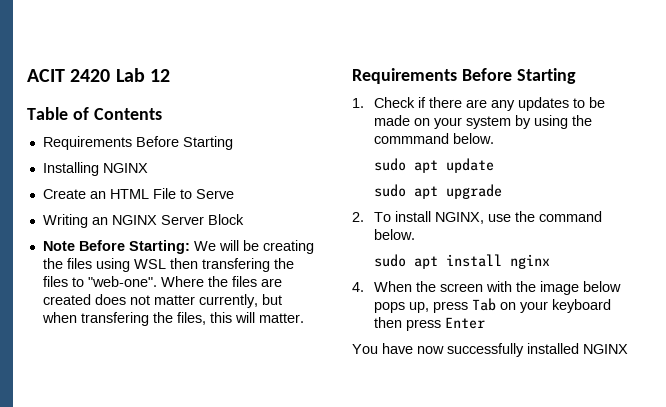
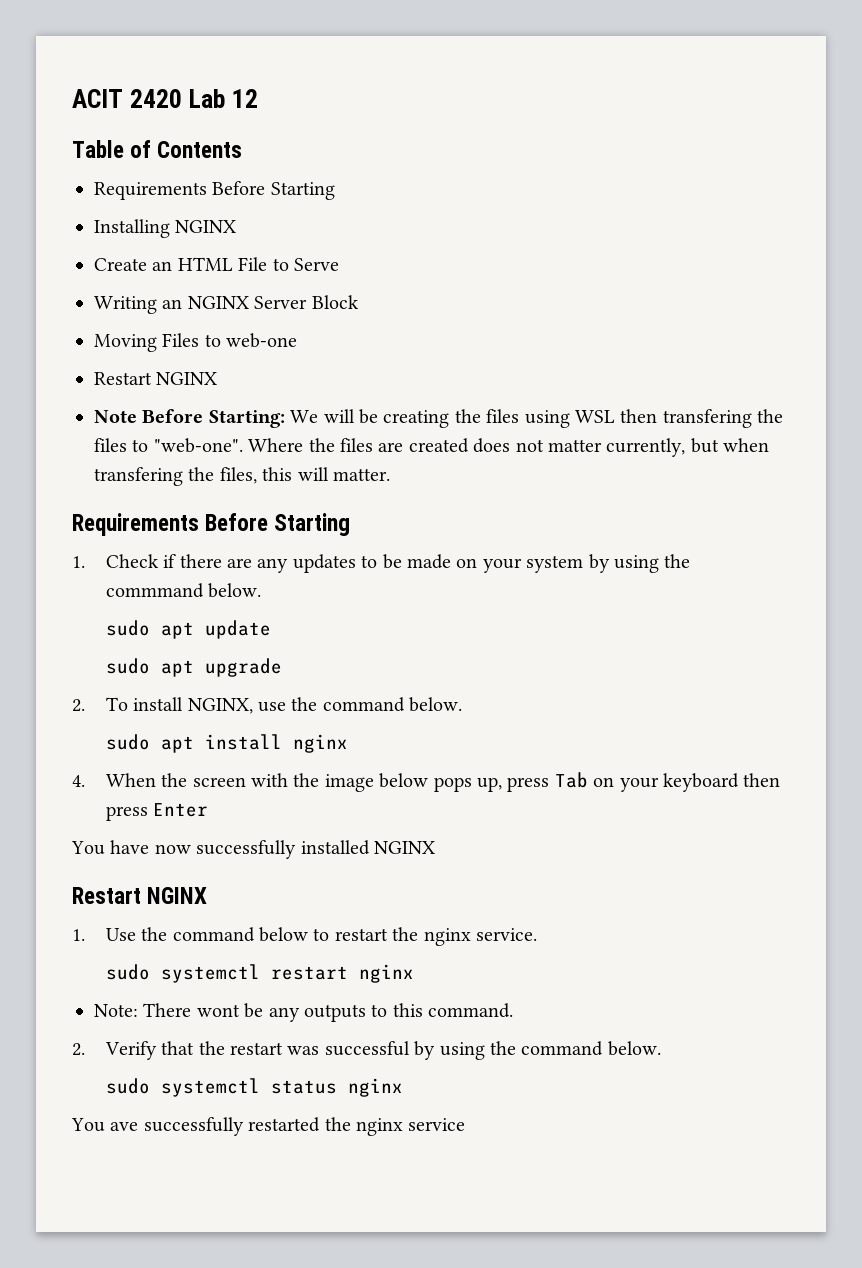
+ Moving Files to web-one
+ Restart NGINX
  You have now successfully installed NGINX
+ Restart NGINX
+ 1. Use the command below to restart the nginx service.
+ sudo systemctl restart nginx
+ Note: There wont be any outputs to this command.
+ 2. Verify that the restart was successful by using the command below.
+ sudo systemctl status nginx
+ You ave successfully restarted the nginx service

